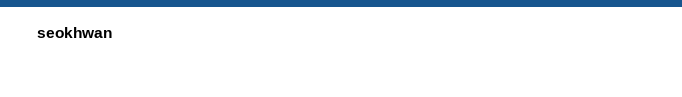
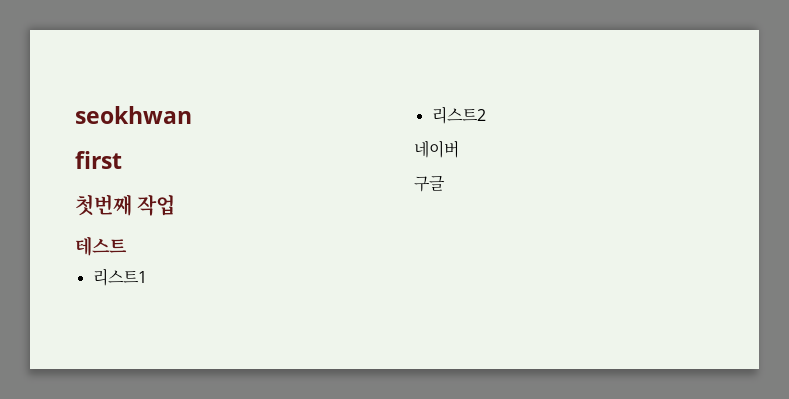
+ first
+ 첫번째 작업
+ 테스트
+ 리스트1
+ 리스트2
+ 네이버
+ 구글

